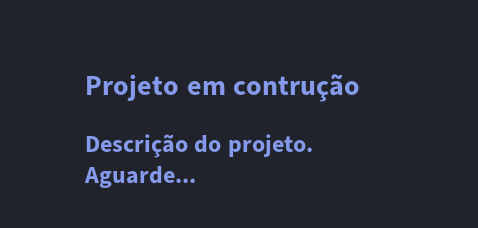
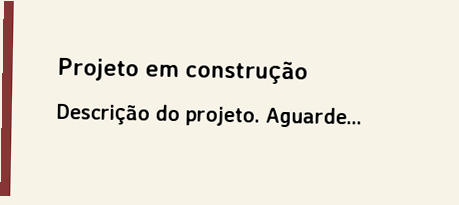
- Projeto em contrução
+ Projeto em construção

